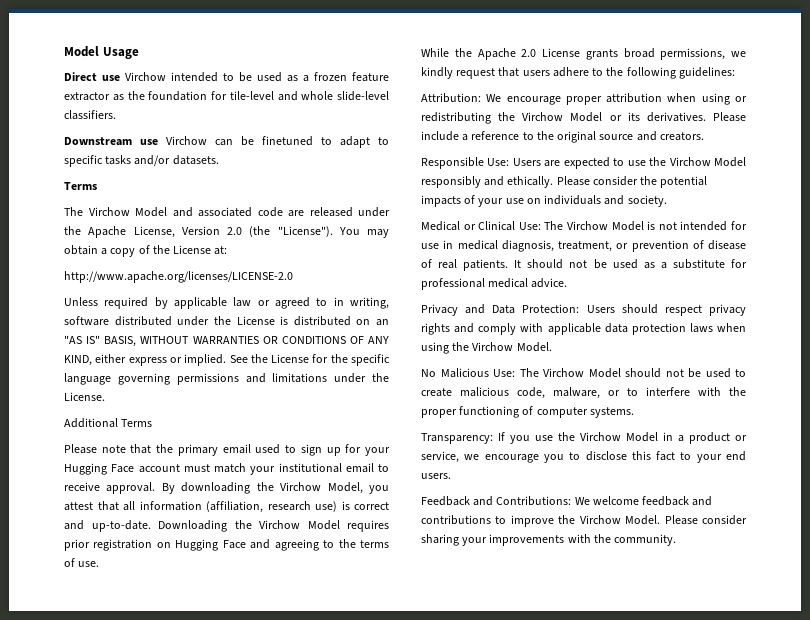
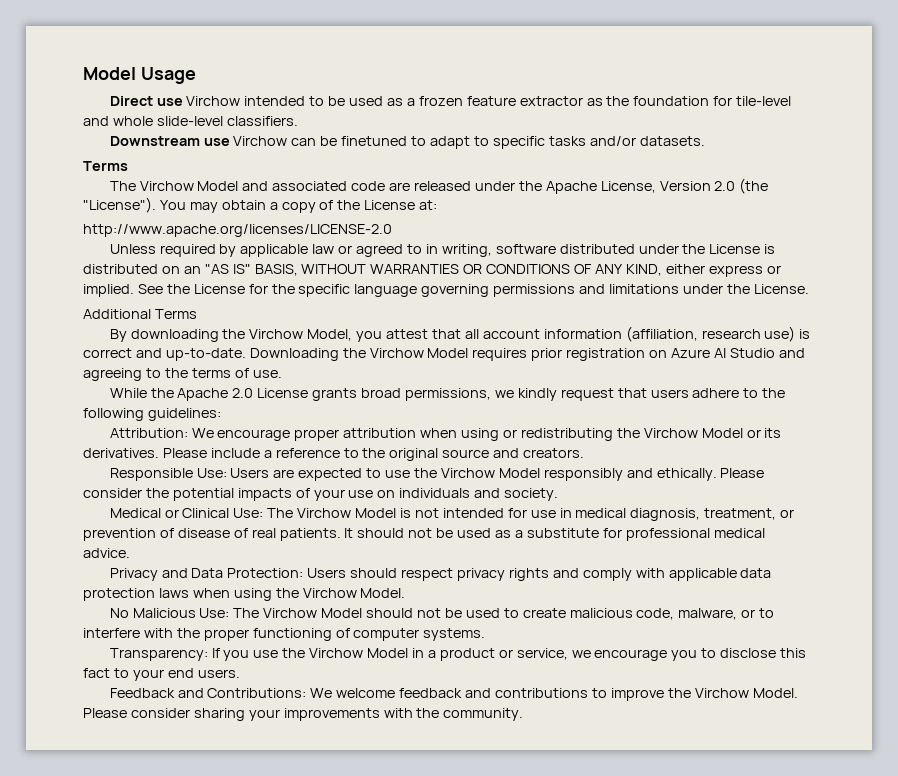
- Please note that the primary email used to sign up for your Hugging Face account must match your institutional email to receive approval. By downloading the Virchow Model, you attest that all information (affiliation, research use) is correct and up-to-date.
+ By downloading the Virchow Model, you attest that all account information (affiliation, research use) is correct and up-to-date.
- Downloading the Virchow Model requires prior registration on Hugging Face and agreeing to the terms of use.
+ Downloading the Virchow Model requires prior registration on Azure AI Studio and agreeing to the terms of use.

